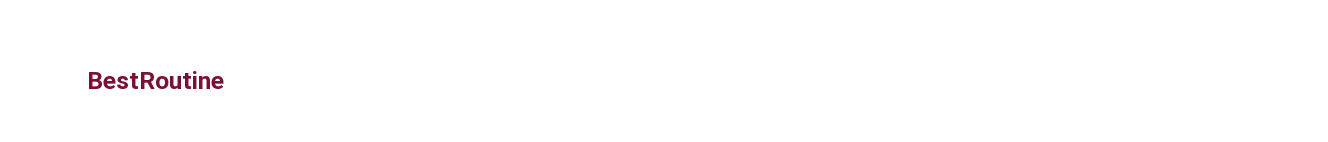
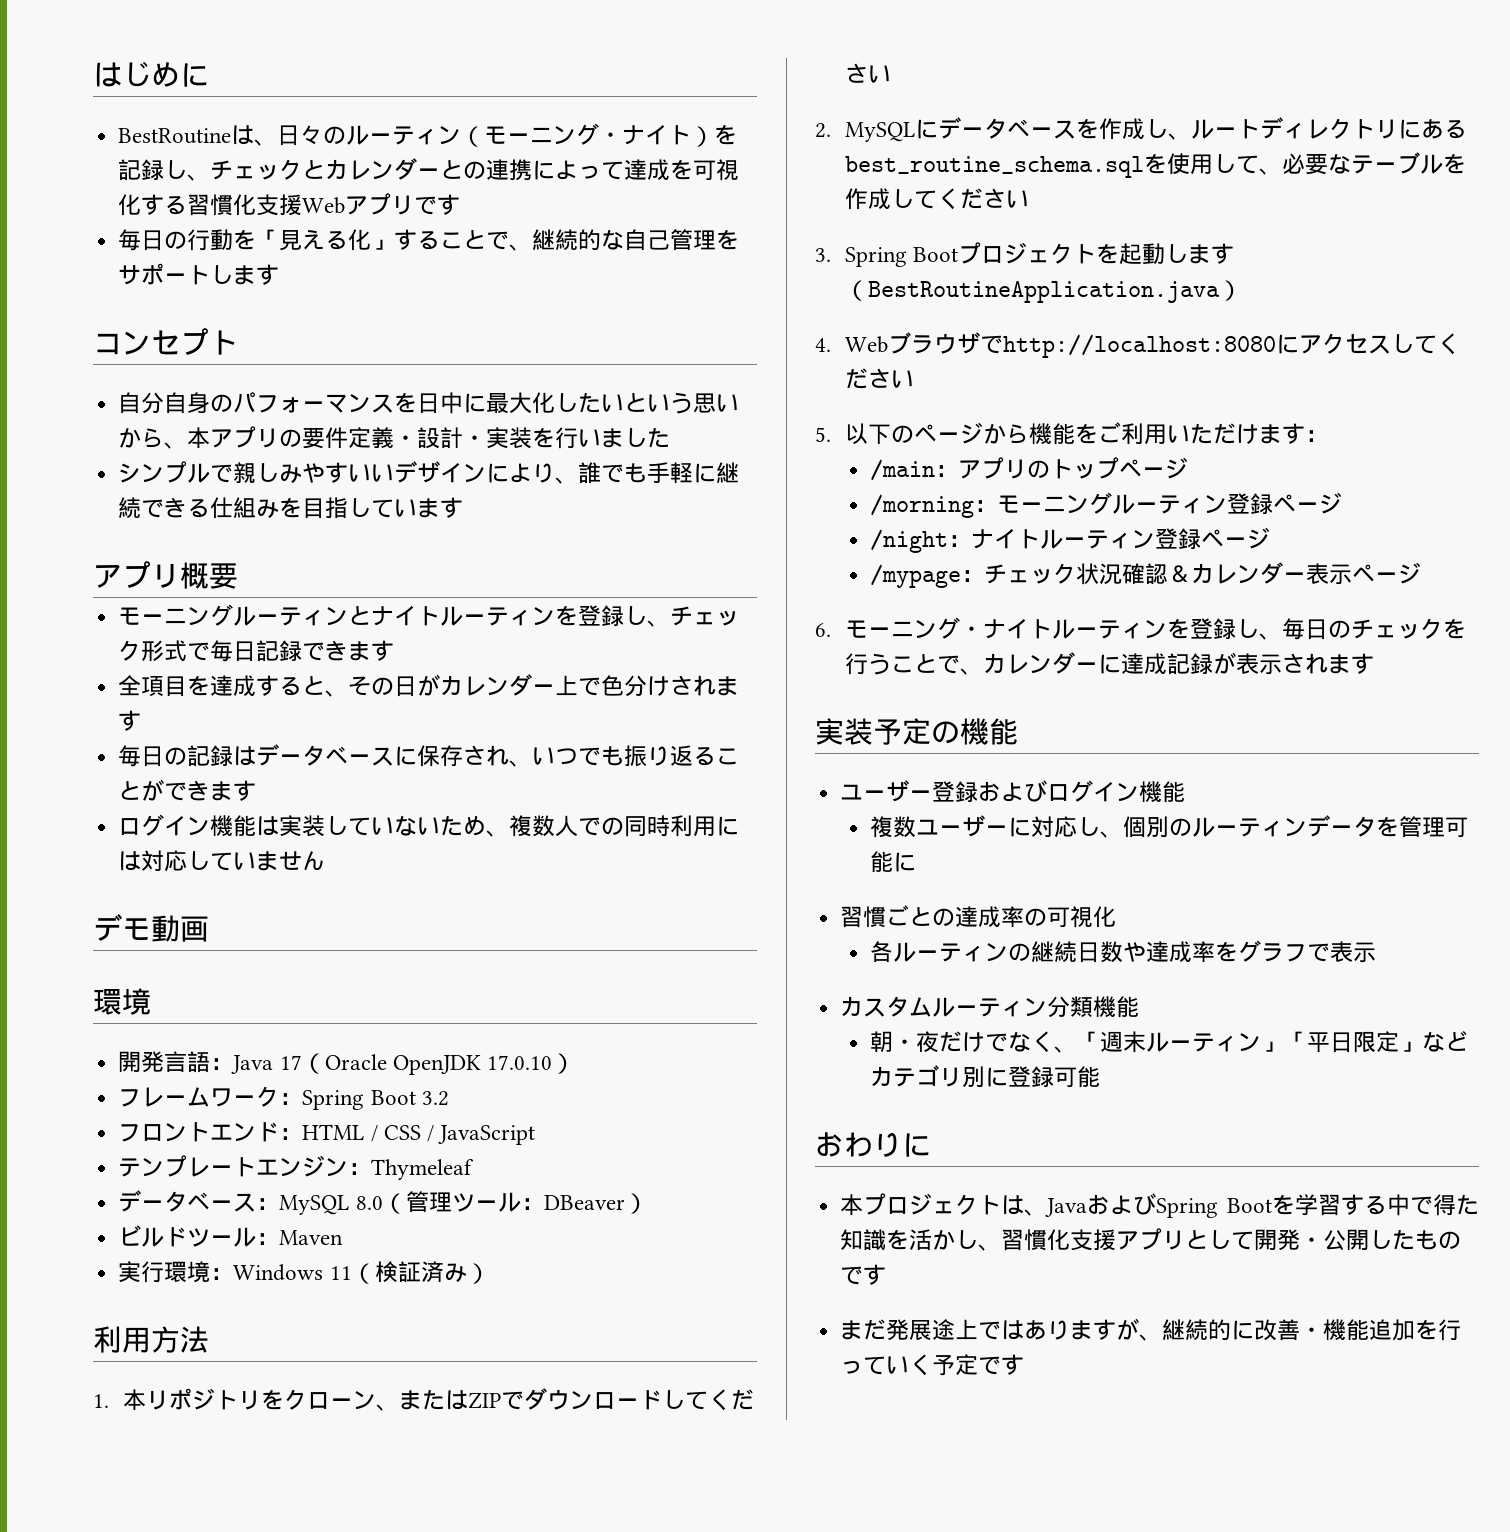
- BestRoutine
+ はじめに
+ BestRoutineは、日々のルーティン（モーニング・ナイト）を記録し、チェックとカレンダーとの連携によって達成を可視化する習慣化支援Webアプリです
+ 毎日の行動を「見える化」することで、継続的な自己管理をサポートします
+ コンセプト
+ 自分自身のパフォーマンスを日中に最大化したいという思いから、本アプリの要件定義・設計・実装を行いました
+ シンプルで親しみやすいいデザインにより、誰でも手軽に継続できる仕組みを目指しています
+ アプリ概要
+ モーニングルーティンとナイトルーティンを登録し、チェック形式で毎日記録できます
+ 全項目を達成すると、その日がカレンダー上で色分けされます
+ 毎日の記録はデータベースに保存され、いつでも振り返ることができます
+ ログイン機能は実装していないため、複数人での同時利用には対応していません
+ デモ動画
+ 環境
+ 開発言語：Java 17（Oracle OpenJDK 17.0.10）
+ フレームワーク：Spring Boot 3.2
+ フロントエンド：HTML / CSS / JavaScript
+ テンプレートエンジン：Thymeleaf
+ データベース：MySQL 8.0（管理ツール：DBeaver）
+ ビルドツール：Maven
+ 実行環境：Windows 11（検証済み）
+ 利用方法
+ 1.本リポジトリをクローン、またはZIPでダウンロードしてください
+ 2. MySQLにデータベースを作成し、ルートディレクトリにあるbest_routine_schema.sqlを使用して、必要なテーブルを作成してください
+ 3. Spring Bootプロジェクトを起動します（BestRoutineApplication.java）
+ 4. Webブラウザでhttp://localhost:8080にアクセスしてください
+ 5.以下のページから機能をご利用いただけます：
+ /main：アプリのトップページ
+ /morning：モーニングルーティン登録ページ
+ /night：ナイトルーティン登録ページ
+ /mypage：チェック状況確認＆カレンダー表示ページ
+ 6.モーニング・ナイトルーティンを登録し、毎日のチェックを行うことで、カレンダーに達成記録が表示されます
+ 実装予定の機能
+ ユーザー登録およびログイン機能
+ 複数ユーザーに対応し、個別のルーティンデータを管理可能に
+ 習慣ごとの達成率の可視化
+ 各ルーティンの継続日数や達成率をグラフで表示
+ カスタムルーティン分類機能
+ 朝・夜だけでなく、「週末ルーティン」「平日限定」などカテゴリ別に登録可能
+ おわりに
+ 本プロジェクトは、JavaおよびSpring Bootを学習する中で得た知識を活かし、習慣化支援アプリとして開発・公開したものです
+ まだ発展途上ではありますが、継続的に改善・機能追加を行っていく予定です

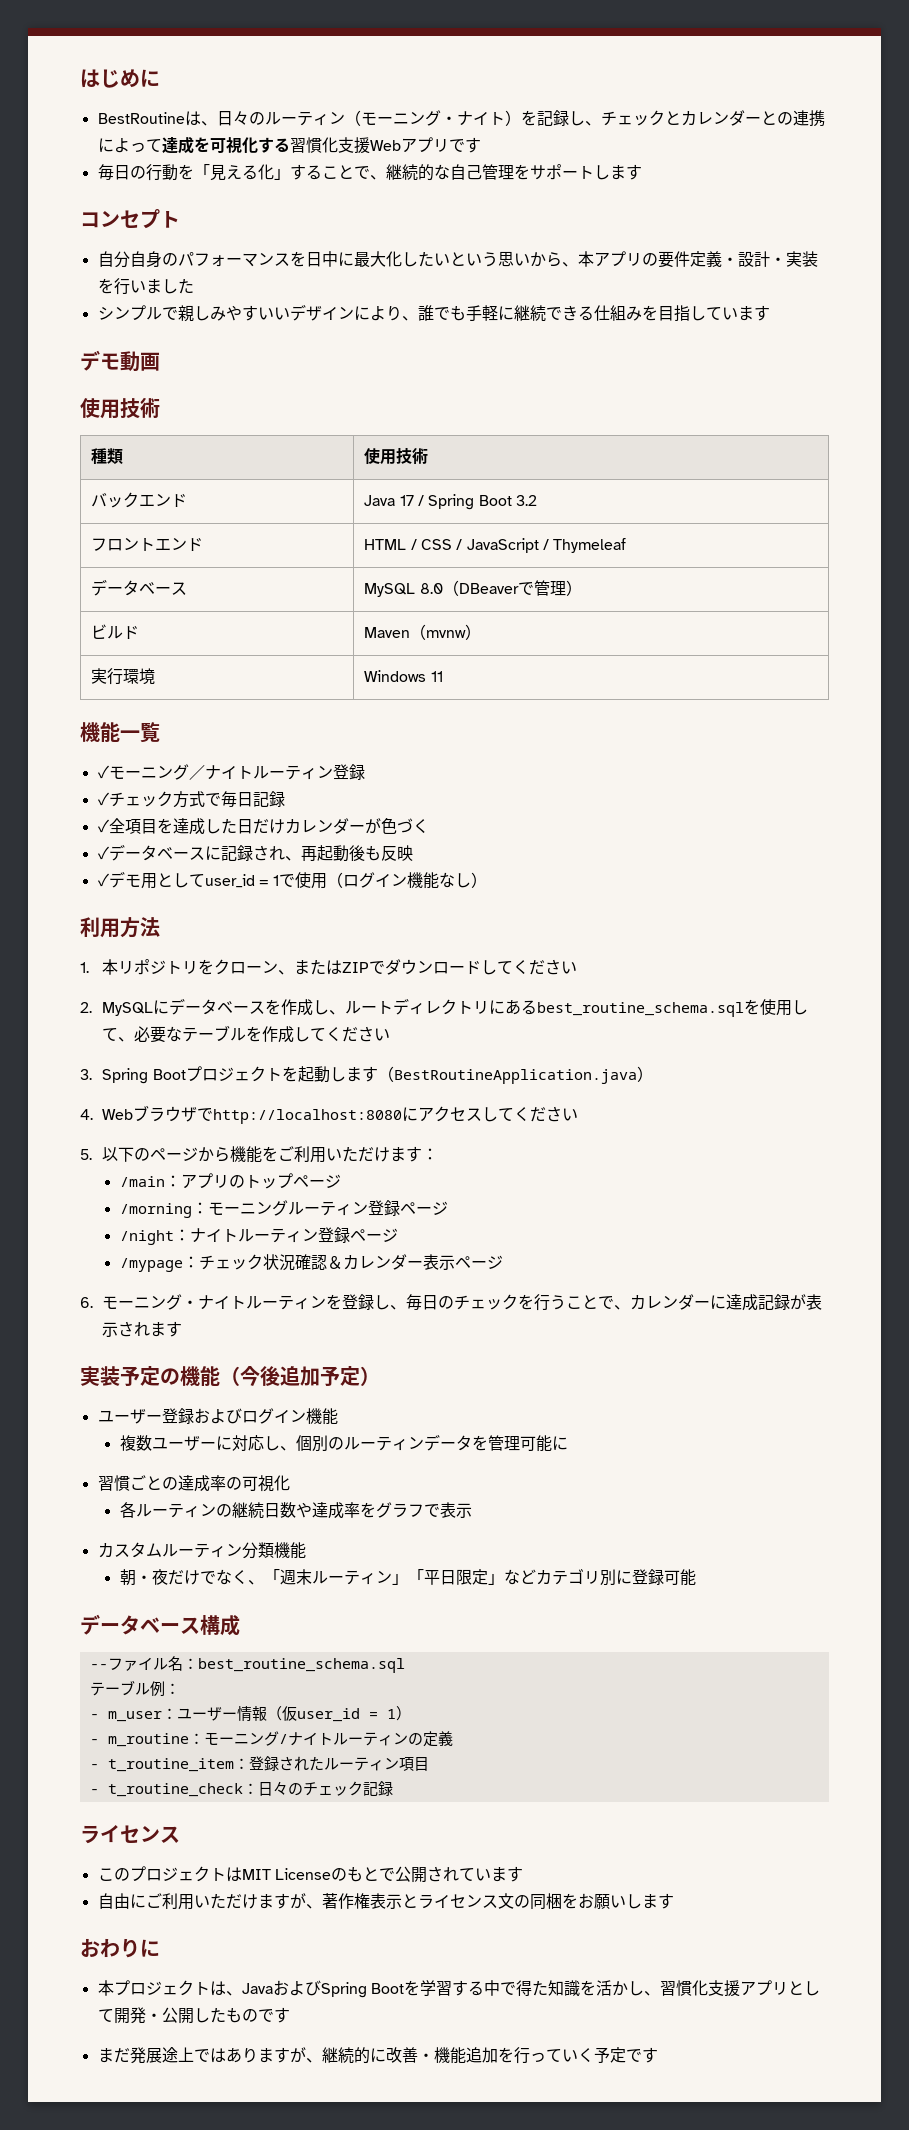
- アプリ概要
- モーニングルーティンとナイトルーティンを登録し、チェック形式で毎日記録できます
- 全項目を達成すると、その日がカレンダー上で色分けされます
- 毎日の記録はデータベースに保存され、いつでも振り返ることができます
- ログイン機能は実装していないため、複数人での同時利用には対応していません
  デモ動画
- 環境
- 開発言語：Java 17（Oracle OpenJDK 17.0.10）
- フレームワーク：Spring Boot 3.2
- フロントエンド：HTML / CSS / JavaScript
- テンプレートエンジン：Thymeleaf
- データベース：MySQL 8.0（管理ツール：DBeaver）
- ビルドツール：Maven
- 実行環境：Windows 11（検証済み）
+ 使用技術
+ 種類 | 使用技術
+ バックエンド | Java 17 / Spring Boot 3.2
+ フロントエンド | HTML / CSS / JavaScript / Thymeleaf
+ データベース | MySQL 8.0（DBeaverで管理）
+ ビルド | Maven（mvnw）
+ 実行環境 | Windows 11
+ 機能一覧
+ ✓モーニング／ナイトルーティン登録
+ ✓チェック方式で毎日記録
+ ✓全項目を達成した日だけカレンダーが色づく
+ ✓データベースに記録され、再起動後も反映
+ ✓デモ用としてuser_id = 1で使用（ログイン機能なし）
- 実装予定の機能
+ 実装予定の機能（今後追加予定）
+ データベース構成
+ --ファイル名：best_routine_schema.sql
+ テーブル例：
+ - m_user：ユーザー情報（仮user_id = 1）
+ - m_routine：モーニング/ナイトルーティンの定義
+ - t_routine_item：登録されたルーティン項目
+ - t_routine_check：日々のチェック記録
+ ライセンス
+ このプロジェクトはMIT Licenseのもとで公開されています
+ 自由にご利用いただけますが、著作権表示とライセンス文の同梱をお願いします

